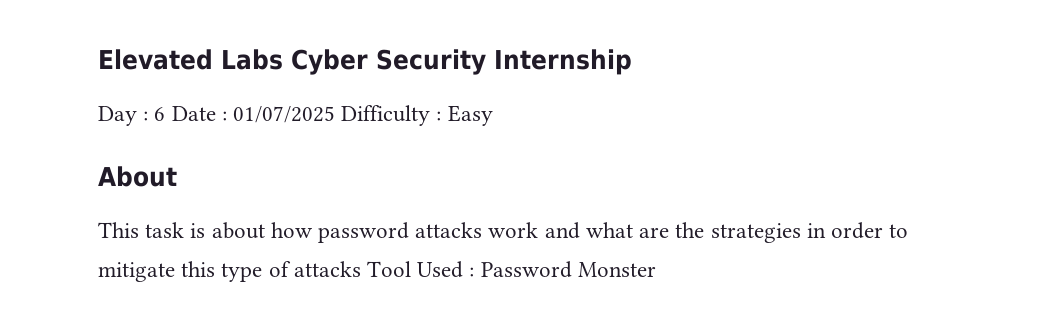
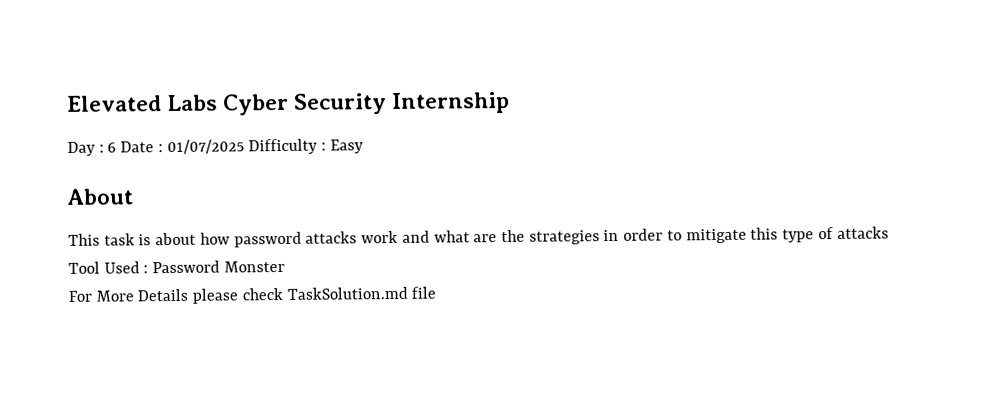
- This task is about how password attacks work and what are the strategies in order to mitigate this type of attacks Tool Used : Password Monster
+ This task is about how password attacks work and what are the strategies in order to mitigate this type of attacks
+ Tool Used : Password Monster
+ For More Details please check TaskSolution.md file

